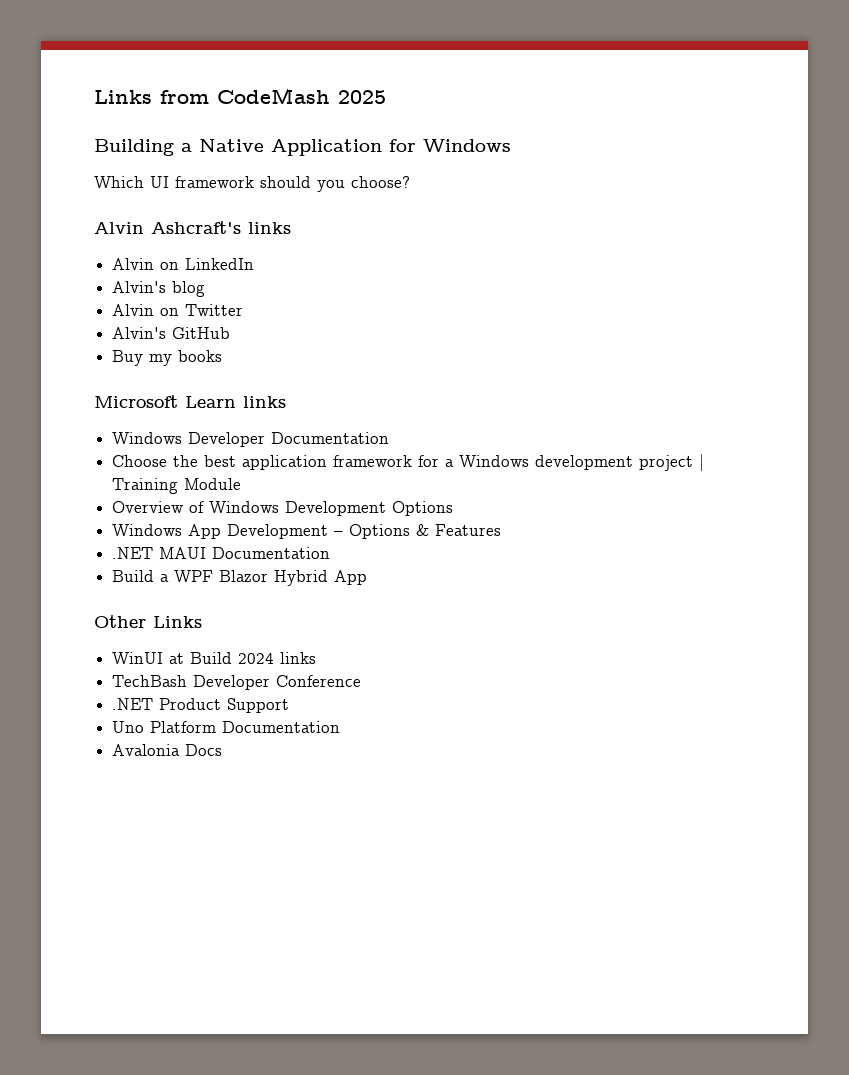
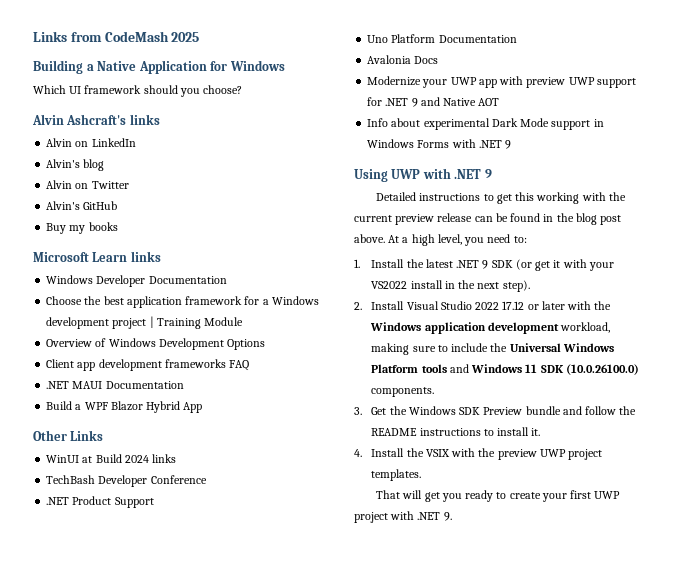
- Windows App Development – Options & Features
+ Client app development frameworks FAQ
+ Modernize your UWP app with preview UWP support for .NET 9 and Native AOT
+ Info about experimental Dark Mode support in Windows Forms with .NET 9
+ Using UWP with .NET 9
+ Detailed instructions to get this working with the current preview release can be found in the blog post above. At a high level, you need to:
+ 1. Install the latest .NET 9 SDK (or get it with your VS2022 install in the next step).
+ 2. Install Visual Studio 2022 17.12 or later with the Windows application development workload, making sure to include the Universal Windows Platform tools and Windows 11 SDK (10.0.26100.0) components.
+ 3. Get the Windows SDK Preview bundle and follow the README instructions to install it.
+ 4. Install the VSIX with the preview UWP project templates.
+ That will get you ready to create your first UWP project with .NET 9.

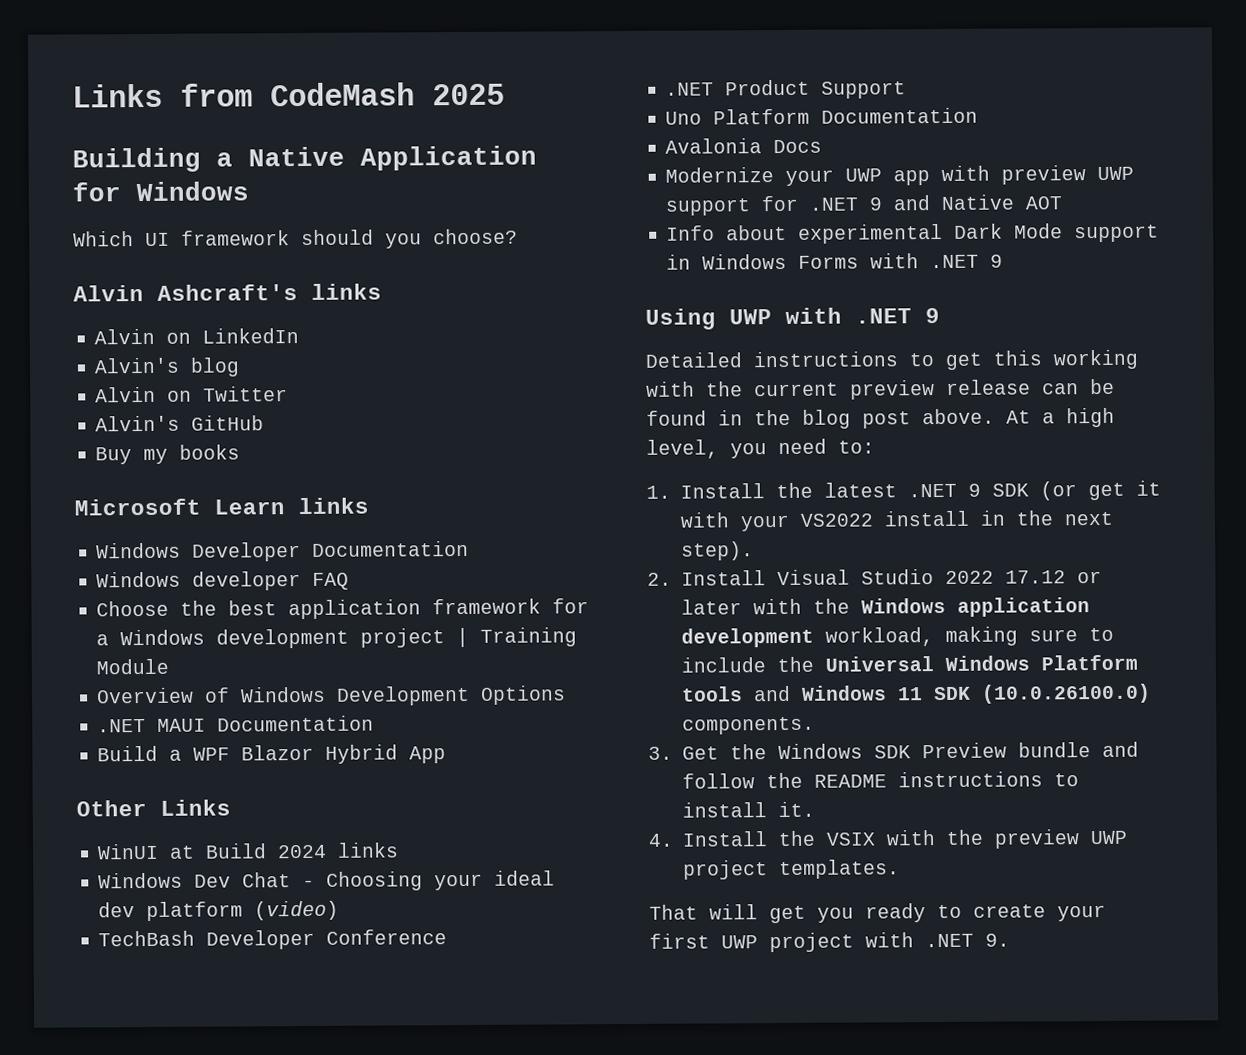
+ Windows developer FAQ
- Client app development frameworks FAQ
+ Windows Dev Chat - Choosing your ideal dev platform (video)

